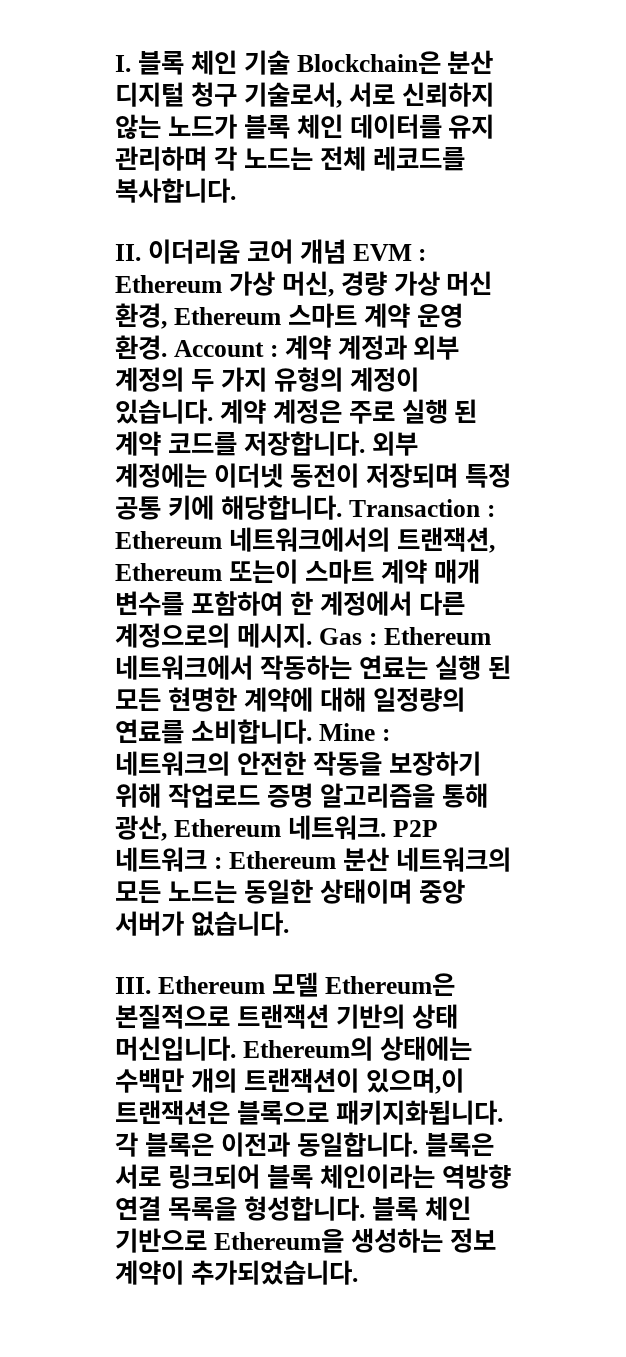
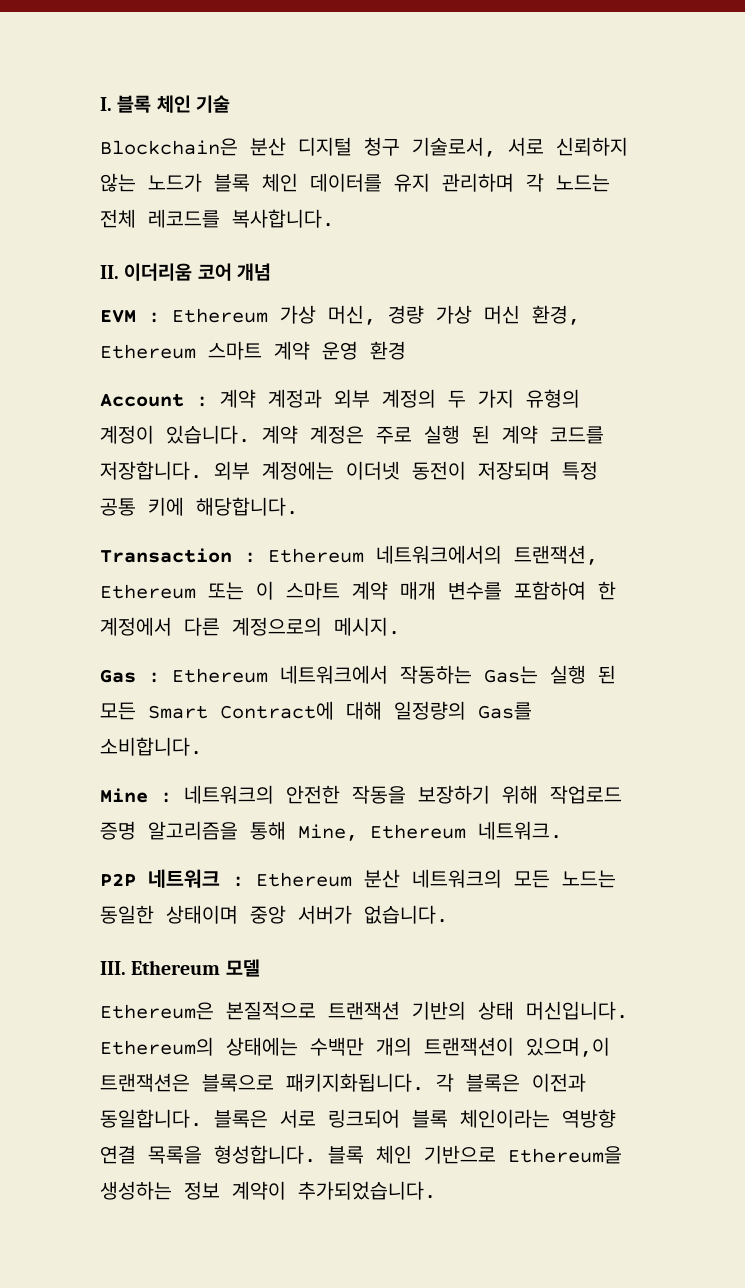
- I. 블록 체인 기술 Blockchain은 분산 디지털 청구 기술로서, 서로 신뢰하지 않는 노드가 블록 체인 데이터를 유지 관리하며 각 노드는 전체 레코드를 복사합니다.
+ I. 블록 체인 기술
+ Blockchain은 분산 디지털 청구 기술로서, 서로 신뢰하지 않는 노드가 블록 체인 데이터를 유지 관리하며 각 노드는 전체 레코드를 복사합니다.
- II. 이더리움 코어 개념 EVM : Ethereum 가상 머신, 경량 가상 머신 환경, Ethereum 스마트 계약 운영 환경. Account : 계약 계정과 외부 계정의 두 가지 유형의 계정이 있습니다.
+ II. 이더리움 코어 개념
+ EVM : Ethereum 가상 머신, 경량 가상 머신 환경, Ethereum 스마트 계약 운영 환경
+ Account : 계약 계정과 외부 계정의 두 가지 유형의 계정이 있습니다.
- 외부 계정에는 이더넷 동전이 저장되며 특정 공통 키에 해당합니다. Transaction :
+ 외부 계정에는 이더넷 동전이 저장되며 특정 공통 키에 해당합니다.
+ Transaction :
- Ethereum 네트워크에서의 트랜잭션, Ethereum 또는이 스마트 계약 매개 변수를 포함하여 한 계정에서 다른 계정으로의 메시지. Gas :
+ Ethereum 네트워크에서의 트랜잭션, Ethereum 또는 이 스마트 계약 매개 변수를 포함하여 한 계정에서 다른 계정으로의 메시지.
+ Gas :
- Ethereum 네트워크에서 작동하는 연료는 실행 된 모든 현명한 계약에 대해 일정량의 연료를 소비합니다. Mine :
+ Ethereum 네트워크에서 작동하는 Gas는 실행 된 모든 Smart Contract에 대해 일정량의 Gas를 소비합니다.
+ Mine :
- 네트워크의 안전한 작동을 보장하기 위해 작업로드 증명 알고리즘을 통해 광산, Ethereum 네트워크. P2P 네트워크 :
+ 네트워크의 안전한 작동을 보장하기 위해 작업로드 증명 알고리즘을 통해 Mine, Ethereum 네트워크.
+ P2P 네트워크 :
- III. Ethereum 모델 Ethereum은 본질적으로 트랜잭션 기반의 상태 머신입니다.
+ III. Ethereum 모델
+ Ethereum은 본질적으로 트랜잭션 기반의 상태 머신입니다.

